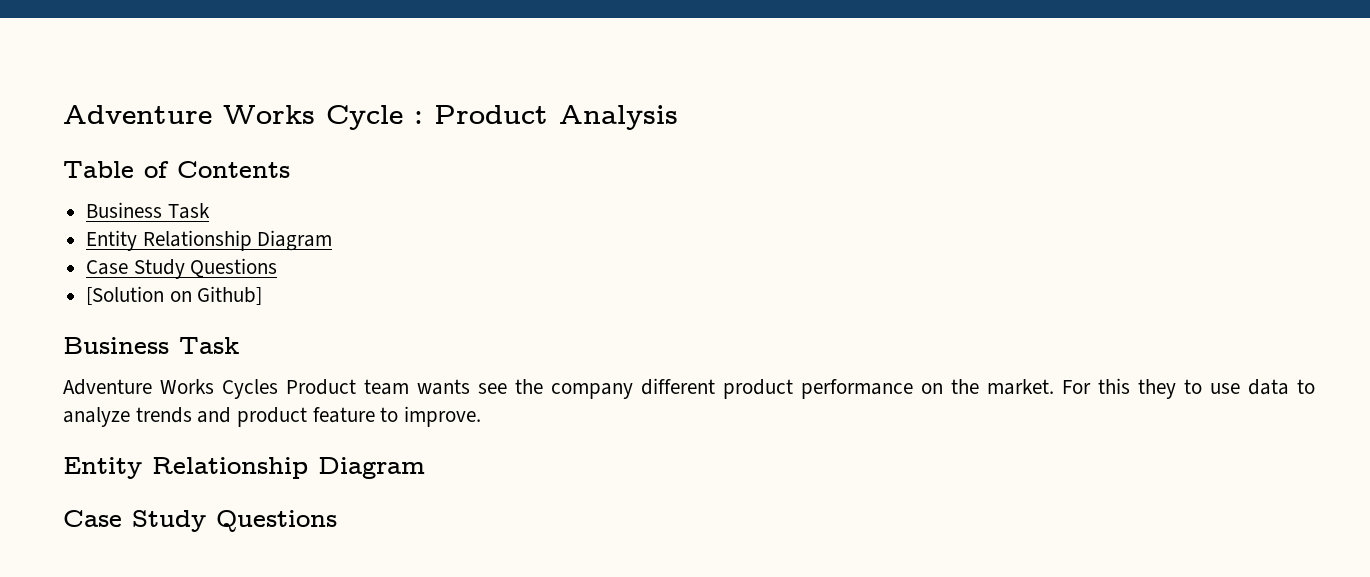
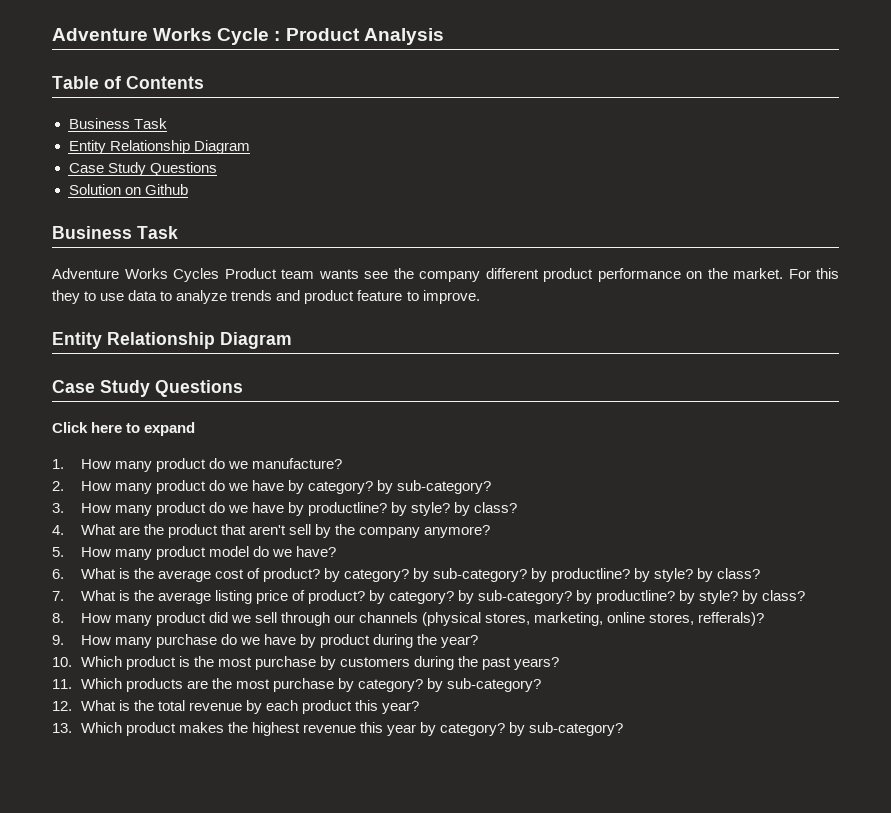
- [Solution on Github]
+ Solution on Github
+ Click here to expand
+ 1. How many product do we manufacture?
+ 2. How many product do we have by category? by sub-category?
+ 3. How many product do we have by productline? by style? by class?
+ 4. What are the product that aren't sell by the company anymore?
+ 5. How many product model do we have?
+ 6. What is the average cost of product? by category? by sub-category? by productline? by style? by class?
+ 7. What is the average listing price of product? by category? by sub-category? by productline? by style? by class?
+ 8. How many product did we sell through our channels (physical stores, marketing, online stores, refferals)?
+ 9. How many purchase do we have by product during the year?
+ 10. Which product is the most purchase by customers during the past years?
+ 11. Which products are the most purchase by category? by sub-category?
+ 12. What is the total revenue by each product this year?
+ 13. Which product makes the highest revenue this year by category? by sub-category?

